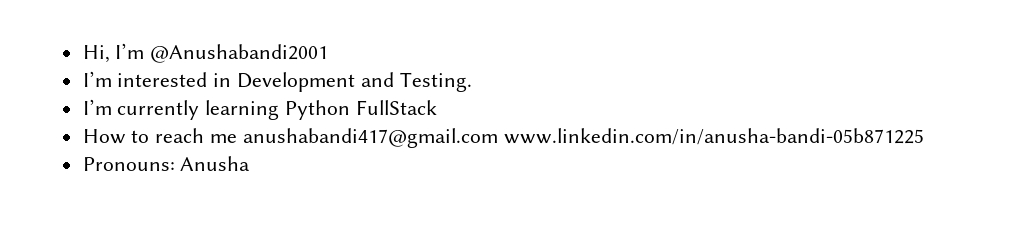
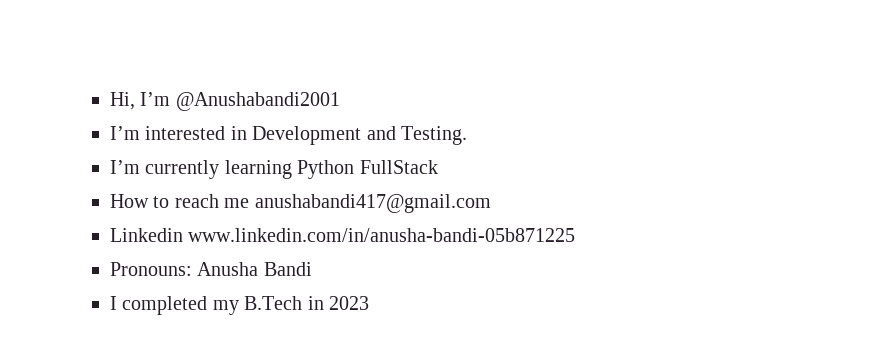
- How to reach me anushabandi417@gmail.com www.linkedin.com/in/anusha-bandi-05b871225
+ How to reach me anushabandi417@gmail.com
+ Linkedin www.linkedin.com/in/anusha-bandi-05b871225
- Pronouns: Anusha
+ Pronouns: Anusha Bandi
+ I completed my B.Tech in 2023

